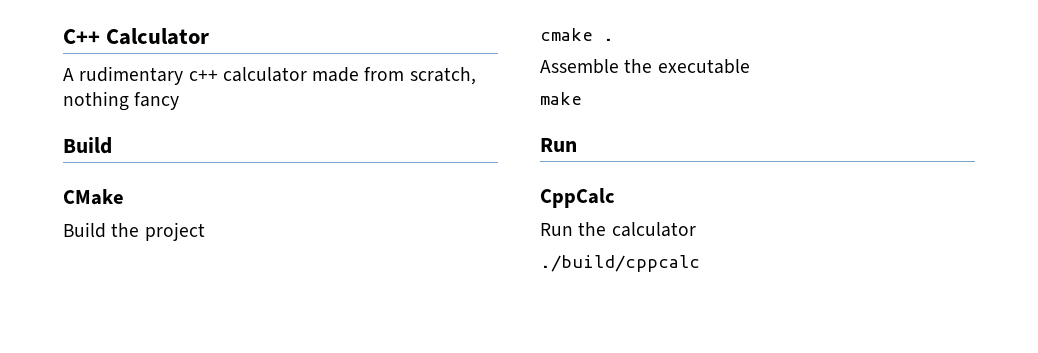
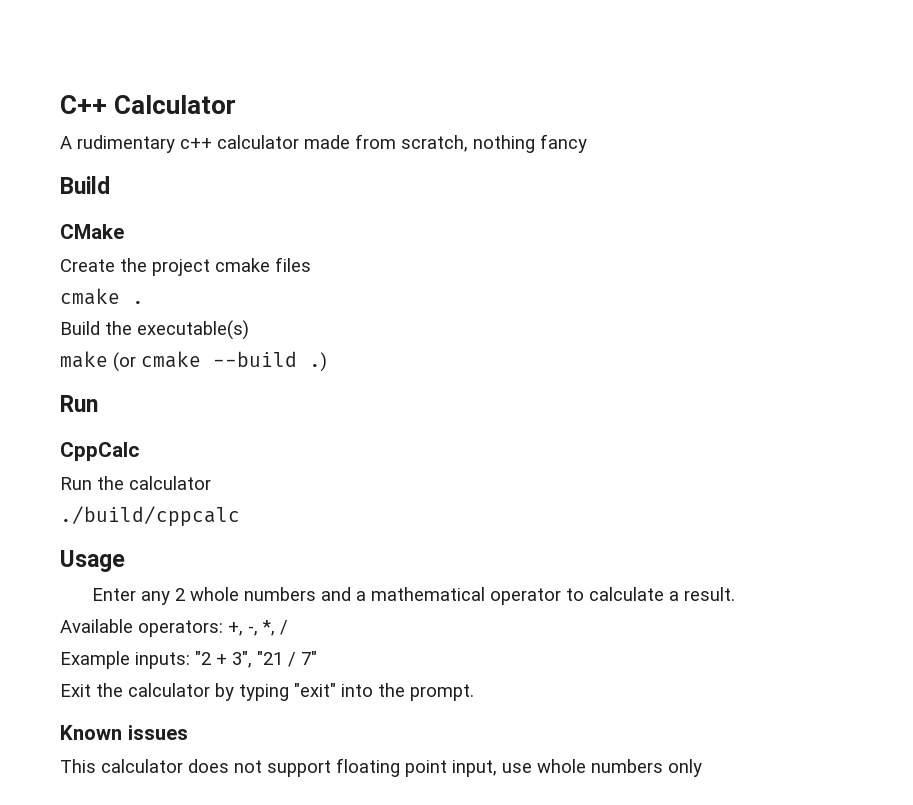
- Build the project
+ Create the project cmake files
- Assemble the executable
- make
+ Build the executable(s)
+ make (or cmake --build .)
+ Usage
+ Enter any 2 whole numbers and a mathematical operator to calculate a result.
+ Available operators: +, -, *, /
+ Example inputs: "2 + 3", "21 / 7"
+ Exit the calculator by typing "exit" into the prompt.
+ Known issues
+ This calculator does not support floating point input, use whole numbers only

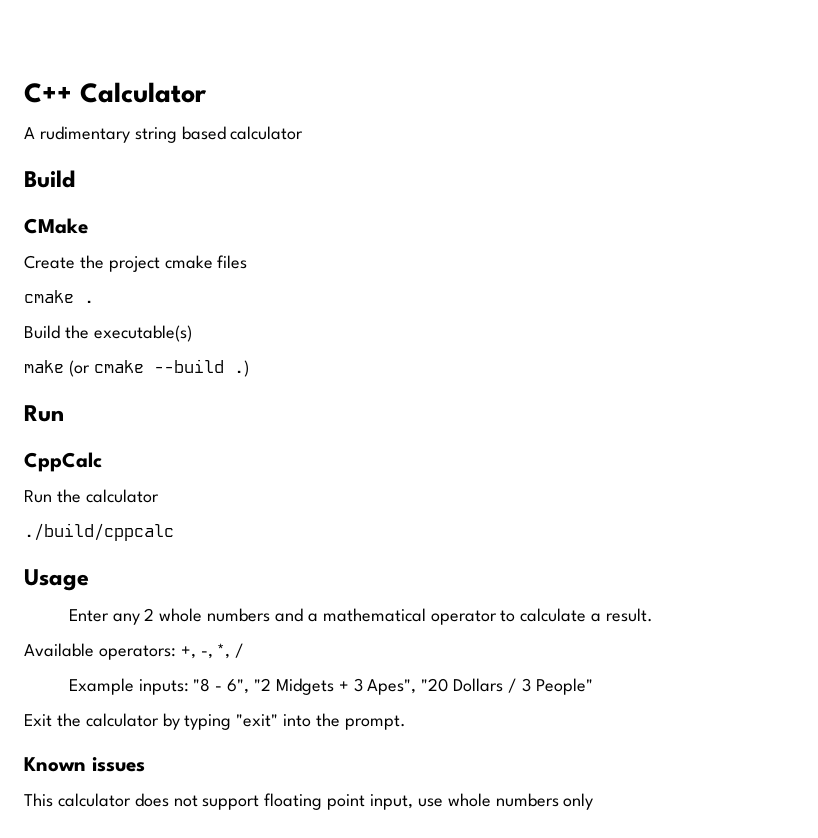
- A rudimentary c++ calculator made from scratch, nothing fancy
+ A rudimentary string based calculator
- Example inputs: "2 + 3", "21 / 7"
+ Example inputs: "8 - 6", "2 Midgets + 3 Apes", "20 Dollars / 3 People"

